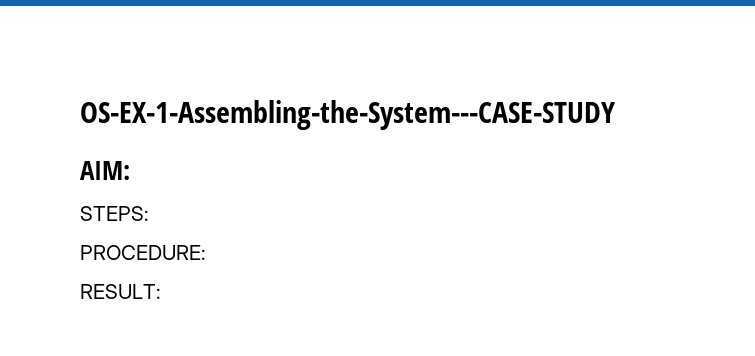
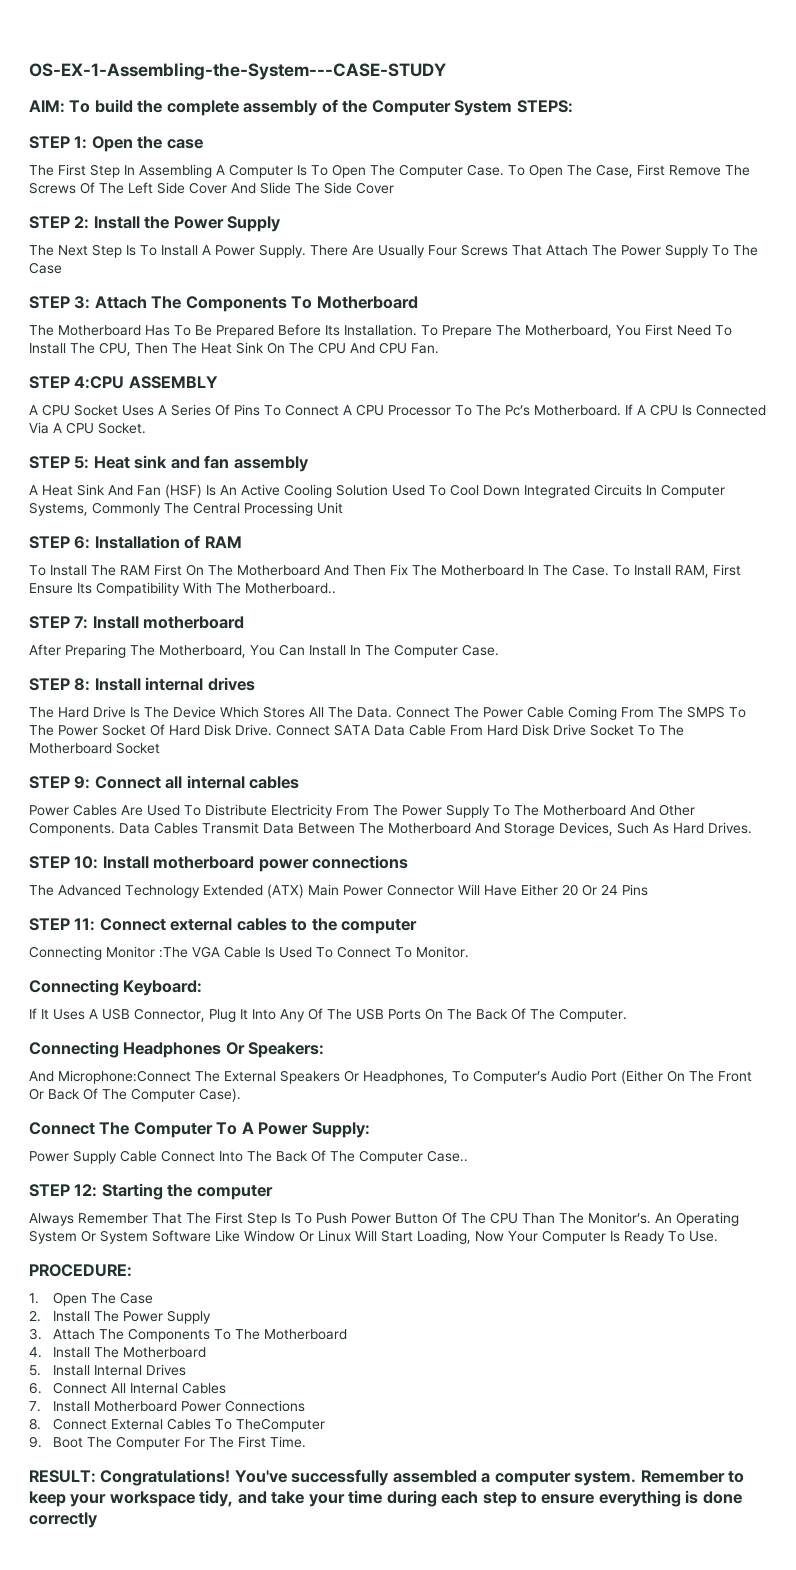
- AIM:
- STEPS:
+ AIM: To build the complete assembly of the Computer System STEPS:
+ STEP 1: Open the case
+ The First Step In Assembling A Computer Is To Open The Computer Case. To Open The Case, First Remove The Screws Of The Left Side Cover And Slide The Side Cover
+ STEP 2: Install the Power Supply
+ The Next Step Is To Install A Power Supply. There Are Usually Four Screws That Attach The Power Supply To The Case
+ STEP 3: Attach The Components To Motherboard
+ The Motherboard Has To Be Prepared Before Its Installation. To Prepare The Motherboard, You First Need To Install The CPU, Then The Heat Sink On The CPU And CPU Fan.
+ STEP 4:CPU ASSEMBLY
+ A CPU Socket Uses A Series Of Pins To Connect A CPU Processor To The Pc’s Motherboard. If A CPU Is Connected Via A CPU Socket.
+ STEP 5: Heat sink and fan assembly
+ A Heat Sink And Fan (HSF) Is An Active Cooling Solution Used To Cool Down Integrated Circuits In Computer Systems, Commonly The Central Processing Unit
+ STEP 6: Installation of RAM
+ To Install The RAM First On The Motherboard And Then Fix The Motherboard In The Case. To Install RAM, First Ensure Its Compatibility With The Motherboard..
+ STEP 7: Install motherboard
+ After Preparing The Motherboard, You Can Install In The Computer Case.
+ STEP 8: Install internal drives
+ The Hard Drive Is The Device Which Stores All The Data. Connect The Power Cable Coming From The SMPS To The Power Socket Of Hard Disk Drive. Connect SATA Data Cable From Hard Disk Drive Socket To The Motherboard Socket
+ STEP 9: Connect all internal cables
+ Power Cables Are Used To Distribute Electricity From The Power Supply To The Motherboard And Other Components. Data Cables Transmit Data Between The Motherboard And Storage Devices, Such As Hard Drives.
+ STEP 10: Install motherboard power connections
+ The Advanced Technology Extended (ATX) Main Power Connector Will Have Either 20 Or 24 Pins
+ STEP 11: Connect external cables to the computer
+ Connecting Monitor :The VGA Cable Is Used To Connect To Monitor.
+ Connecting Keyboard:
+ If It Uses A USB Connector, Plug It Into Any Of The USB Ports On The Back Of The Computer.
+ Connecting Headphones Or Speakers:
+ And Microphone:Connect The External Speakers Or Headphones, To Computer’s Audio Port (Either On The Front Or Back Of The Computer Case).
+ Connect The Computer To A Power Supply:
+ Power Supply Cable Connect Into The Back Of The Computer Case..
+ STEP 12: Starting the computer
+ Always Remember That The First Step Is To Push Power Button Of The CPU Than The Monitor’s. An Operating System Or System Software Like Window Or Linux Will Start Loading, Now Your Computer Is Ready To Use.
  PROCEDURE:
- RESULT:
+ 1. Open The Case
+ 2. Install The Power Supply
+ 3. Attach The Components To The Motherboard
+ 4. Install The Motherboard
+ 5. Install Internal Drives
+ 6. Connect All Internal Cables
+ 7. Install Motherboard Power Connections
+ 8. Connect External Cables To TheComputer
+ 9. Boot The Computer For The First Time.
+ RESULT: Congratulations! You've successfully assembled a computer system. Remember to keep your workspace tidy, and take your time during each step to ensure everything is done correctly

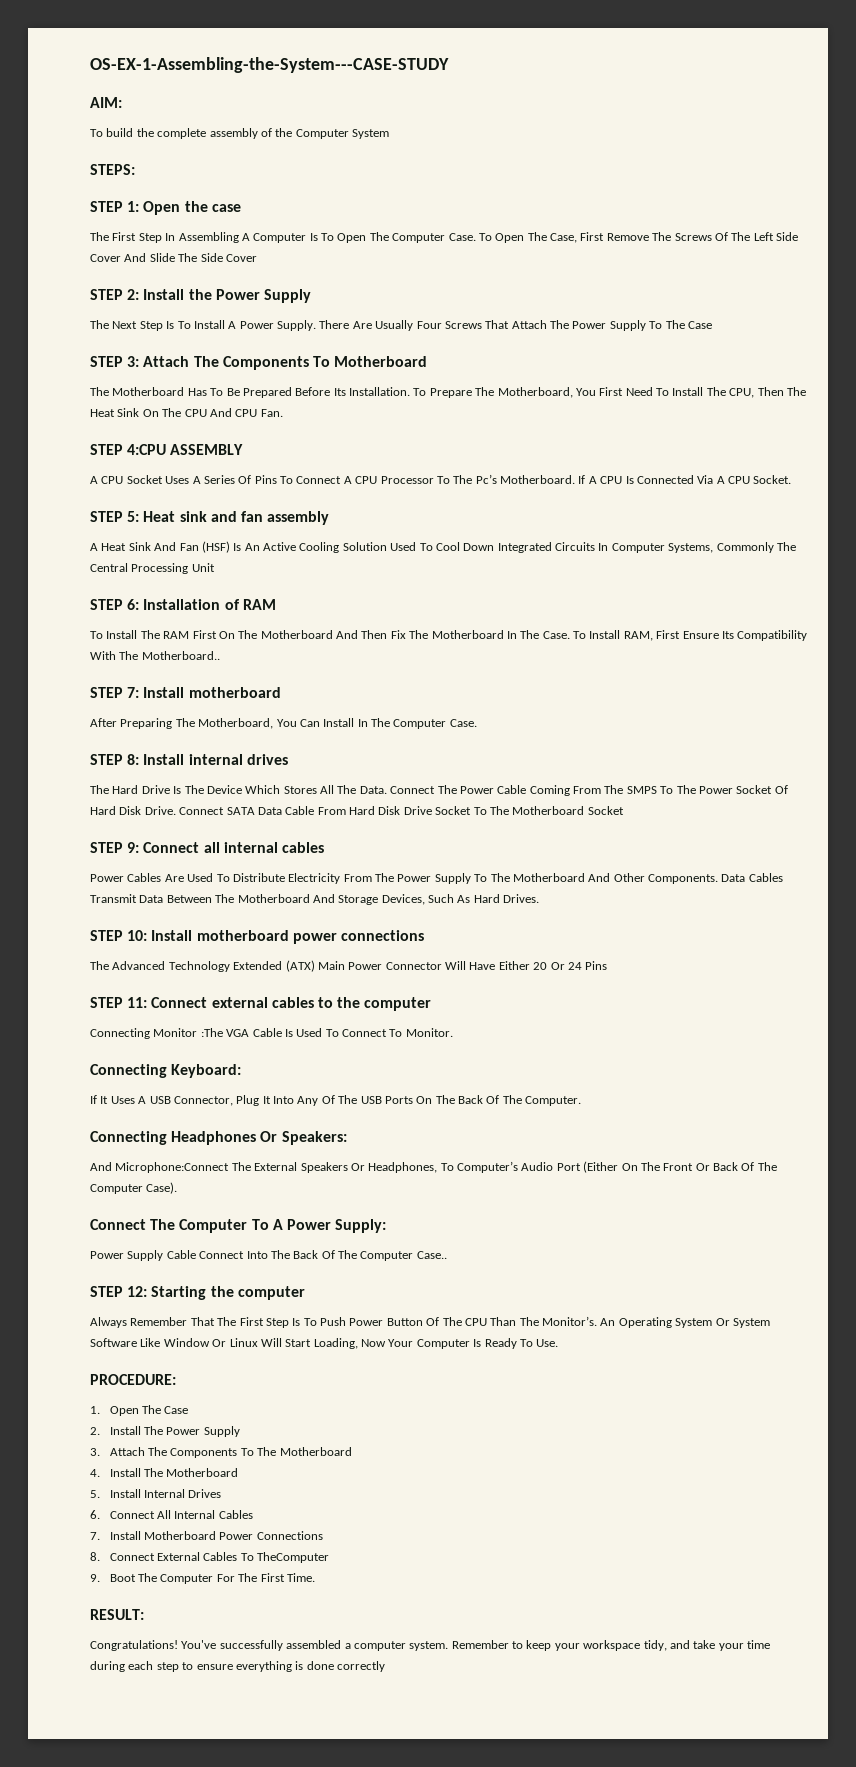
- AIM: To build the complete assembly of the Computer System STEPS:
+ AIM:
+ To build the complete assembly of the Computer System
+ STEPS:
- RESULT: Congratulations!
+ RESULT:
+ Congratulations!

